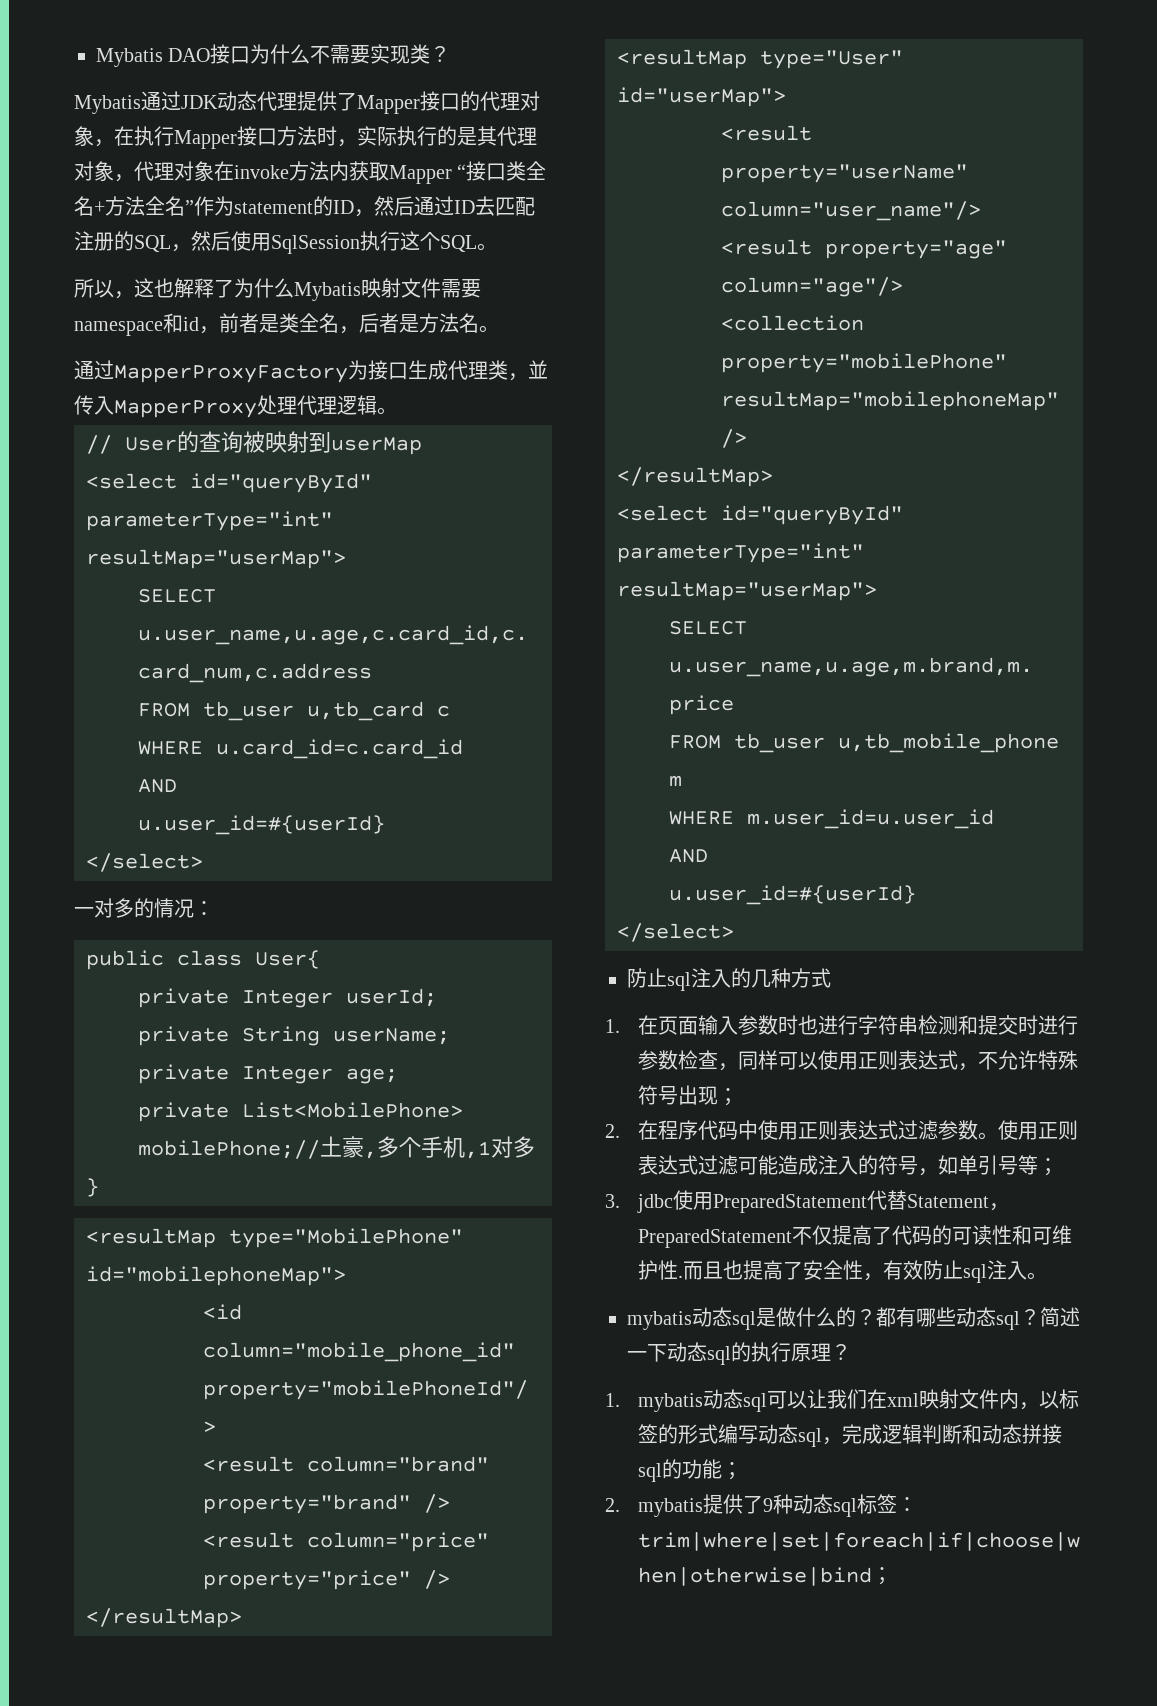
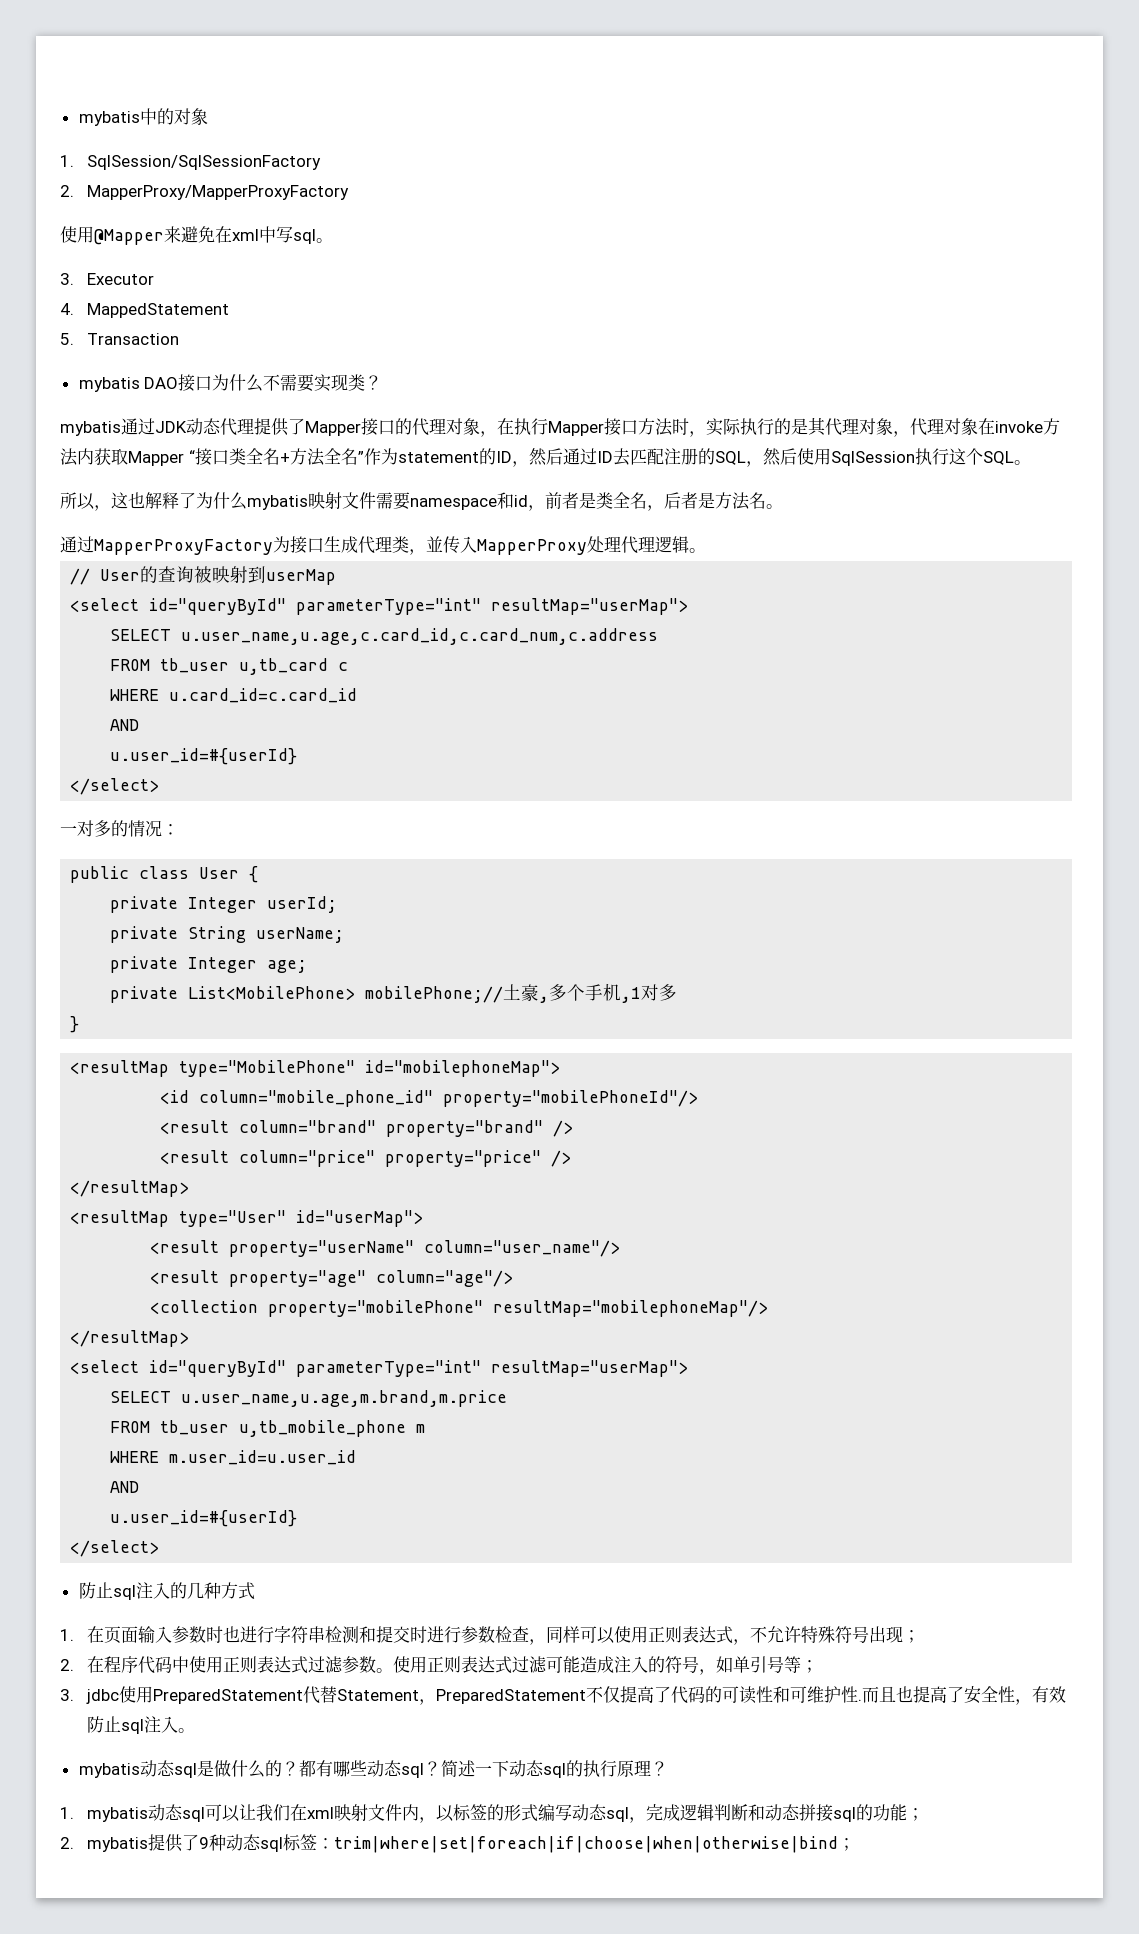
- Mybatis DAO接口为什么不需要实现类？
+ mybatis中的对象
+ 1. SqlSession/SqlSessionFactory
+ 2. MapperProxy/MapperProxyFactory
+ 使用@Mapper来避免在xml中写sql。
+ 3. Executor
+ 4. MappedStatement
+ 5. Transaction
+ mybatis DAO接口为什么不需要实现类？
- Mybatis通过JDK动态代理提供了Mapper接口的代理对象，在执行Mapper接口方法时，实际执行的是其代理对象，代理对象在invoke方法内获取Mapper “接口类全名+方法全名”作为statement的ID，然后通过ID去匹配注册的SQL，然后使用SqlSession执行这个SQL。
+ mybatis通过JDK动态代理提供了Mapper接口的代理对象，在执行Mapper接口方法时，实际执行的是其代理对象，代理对象在invoke方法内获取Mapper “接口类全名+方法全名”作为statement的ID，然后通过ID去匹配注册的SQL，然后使用SqlSession执行这个SQL。
- 所以，这也解释了为什么Mybatis映射文件需要namespace和id，前者是类全名，后者是方法名。
+ 所以，这也解释了为什么mybatis映射文件需要namespace和id，前者是类全名，后者是方法名。
- public class User{
+ public class User {

